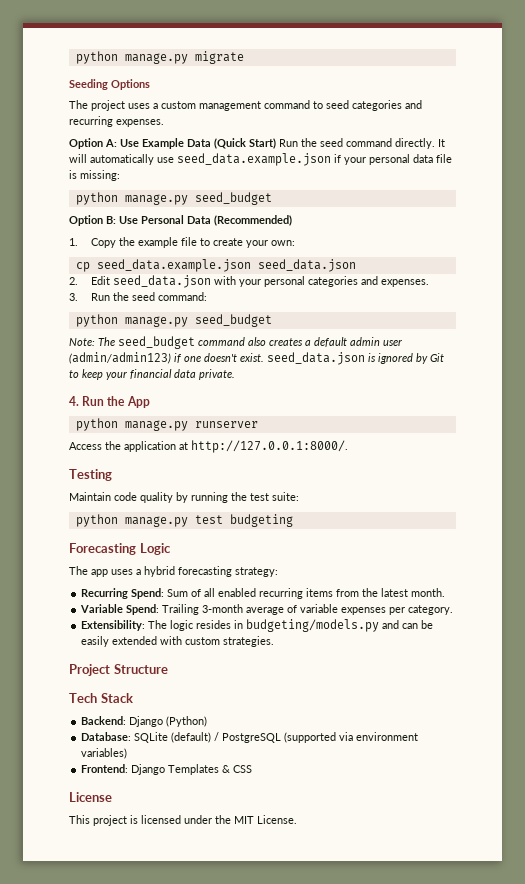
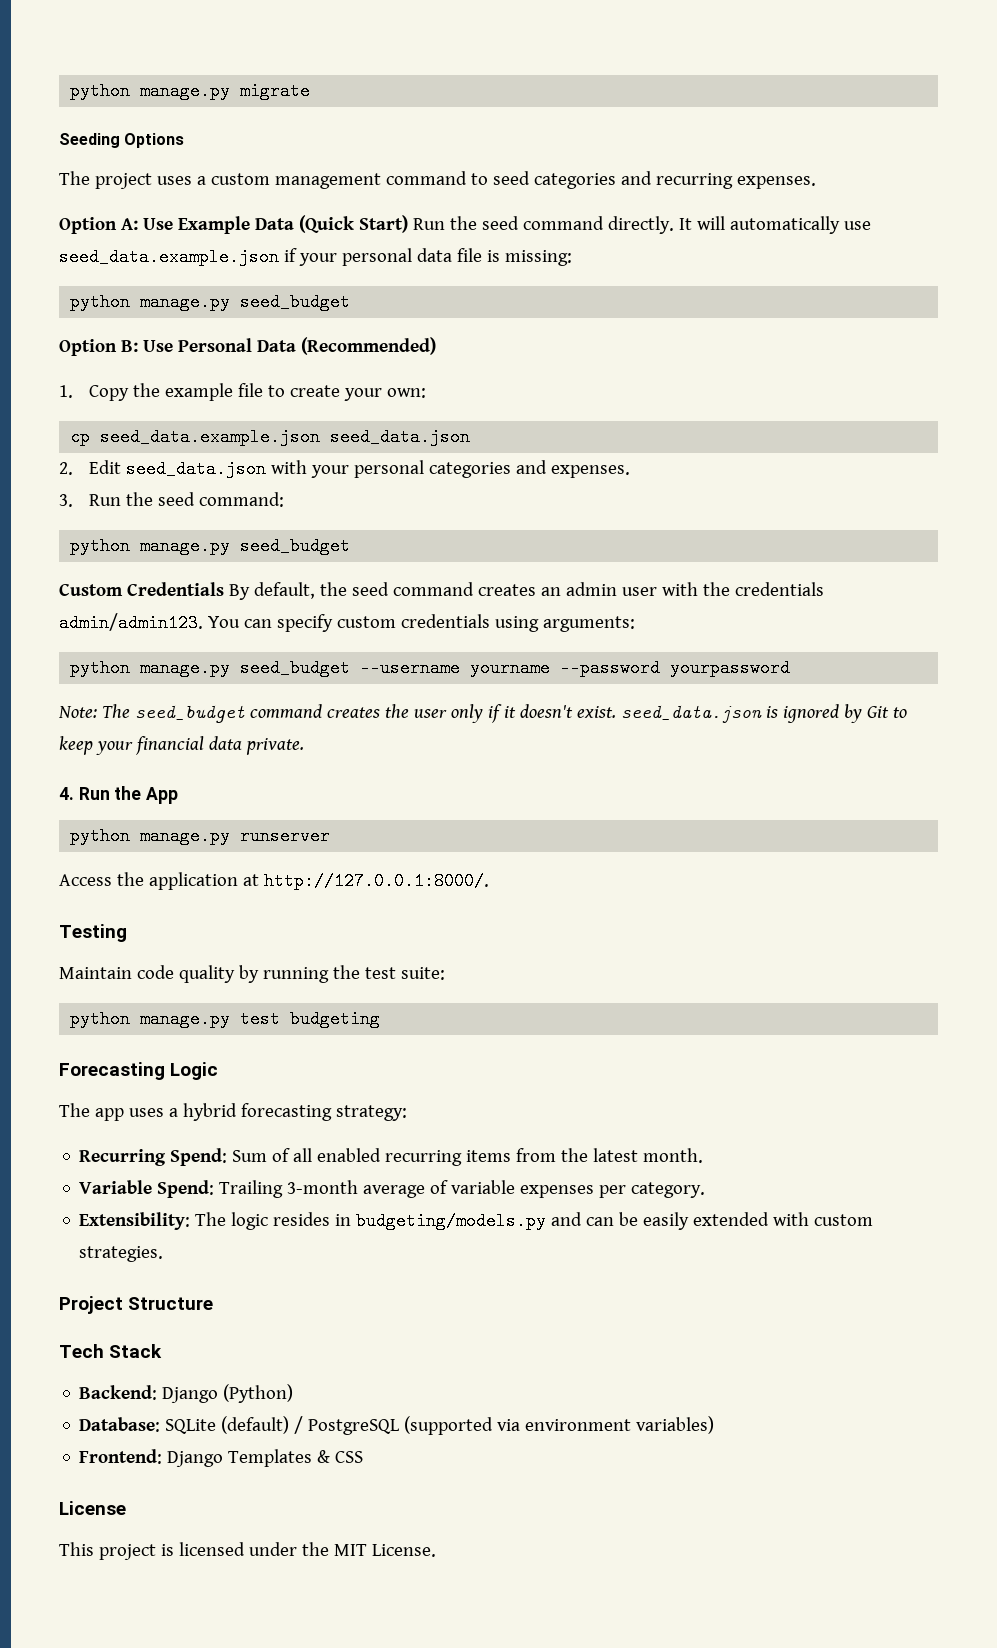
- Note: The seed_budget command also creates a default admin user (admin/admin123) if one doesn't exist. seed_data.json is ignored by Git to keep your financial data private.
+ Custom Credentials By default, the seed command creates an admin user with the credentials admin/admin123. You can specify custom credentials using arguments:
+ python manage.py seed_budget --username yourname --password yourpassword
+ Note: The seed_budget command creates the user only if it doesn't exist. seed_data.json is ignored by Git to keep your financial data private.

